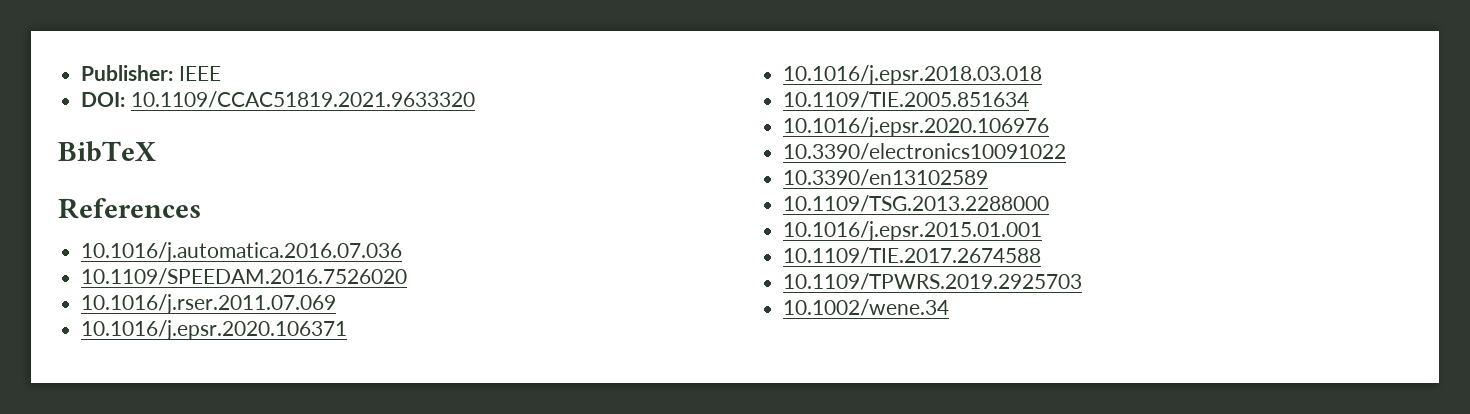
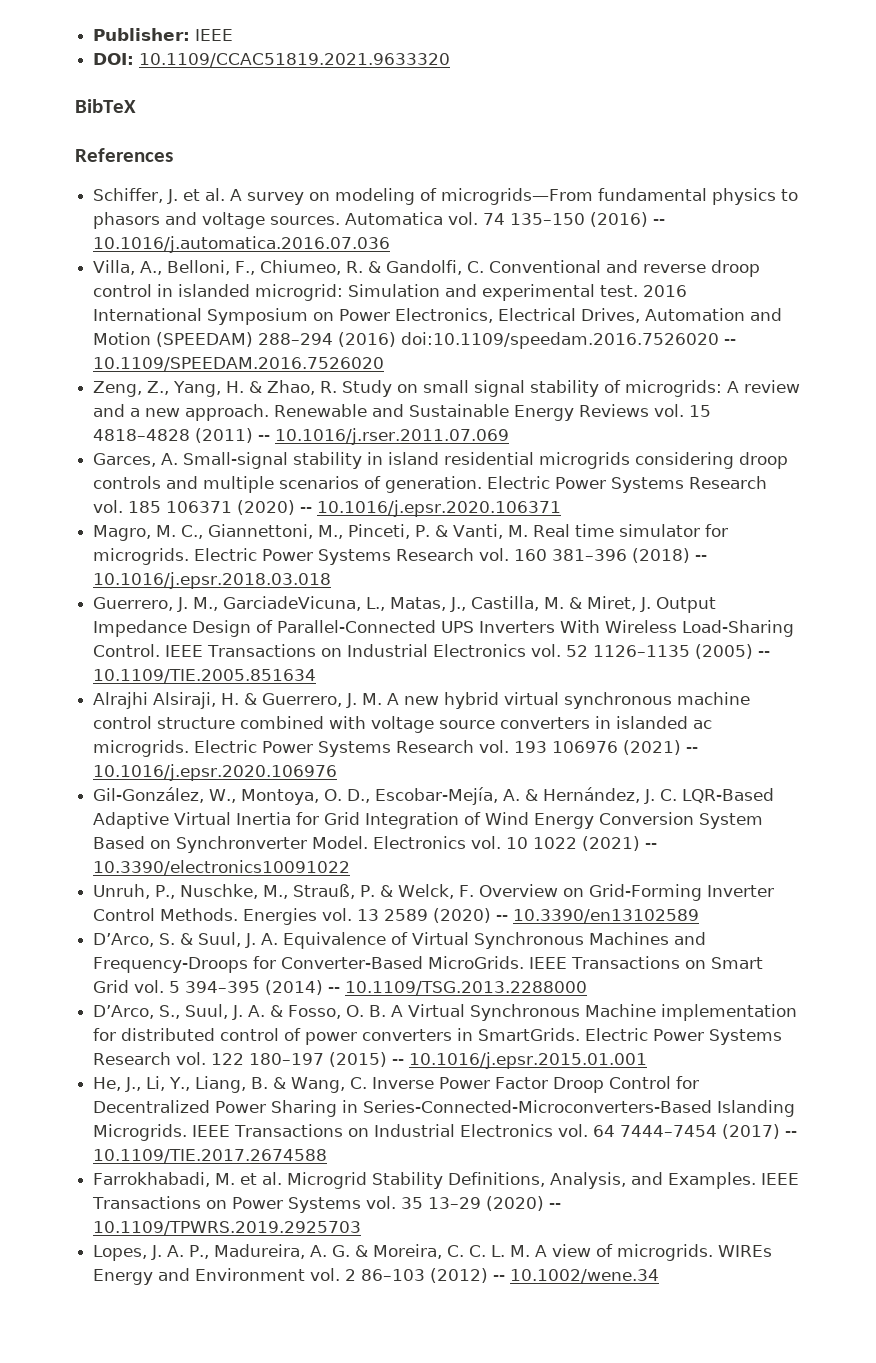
- 10.1016/j.automatica.2016.07.036
- 10.1109/SPEEDAM.2016.7526020
- 10.1016/j.rser.2011.07.069
- 10.1016/j.epsr.2020.106371
- 10.1016/j.epsr.2018.03.018
- 10.1109/TIE.2005.851634
- 10.1016/j.epsr.2020.106976
- 10.3390/electronics10091022
- 10.3390/en13102589
- 10.1109/TSG.2013.2288000
- 10.1016/j.epsr.2015.01.001
- 10.1109/TIE.2017.2674588
- 10.1109/TPWRS.2019.2925703
- 10.1002/wene.34
+ Schiffer, J. et al. A survey on modeling of microgrids—From fundamental physics to phasors and voltage sources. Automatica vol. 74 135–150 (2016) -- 10.1016/j.automatica.2016.07.036
+ Villa, A., Belloni, F., Chiumeo, R. & Gandolfi, C. Conventional and reverse droop control in islanded microgrid: Simulation and experimental test. 2016 International Symposium on Power Electronics, Electrical Drives, Automation and Motion (SPEEDAM) 288–294 (2016) doi:10.1109/speedam.2016.7526020 -- 10.1109/SPEEDAM.2016.7526020
+ Zeng, Z., Yang, H. & Zhao, R. Study on small signal stability of microgrids: A review and a new approach. Renewable and Sustainable Energy Reviews vol. 15 4818–4828 (2011) -- 10.1016/j.rser.2011.07.069
+ Garces, A. Small-signal stability in island residential microgrids considering droop controls and multiple scenarios of generation. Electric Power Systems Research vol. 185 106371 (2020) -- 10.1016/j.epsr.2020.106371
+ Magro, M. C., Giannettoni, M., Pinceti, P. & Vanti, M. Real time simulator for microgrids. Electric Power Systems Research vol. 160 381–396 (2018) -- 10.1016/j.epsr.2018.03.018
+ Guerrero, J. M., GarciadeVicuna, L., Matas, J., Castilla, M. & Miret, J. Output Impedance Design of Parallel-Connected UPS Inverters With Wireless Load-Sharing Control. IEEE Transactions on Industrial Electronics vol. 52 1126–1135 (2005) -- 10.1109/TIE.2005.851634
+ Alrajhi Alsiraji, H. & Guerrero, J. M. A new hybrid virtual synchronous machine control structure combined with voltage source converters in islanded ac microgrids. Electric Power Systems Research vol. 193 106976 (2021) -- 10.1016/j.epsr.2020.106976
+ Gil-González, W., Montoya, O. D., Escobar-Mejía, A. & Hernández, J. C. LQR-Based Adaptive Virtual Inertia for Grid Integration of Wind Energy Conversion System Based on Synchronverter Model. Electronics vol. 10 1022 (2021) -- 10.3390/electronics10091022
+ Unruh, P., Nuschke, M., Strauß, P. & Welck, F. Overview on Grid-Forming Inverter Control Methods. Energies vol. 13 2589 (2020) -- 10.3390/en13102589
+ D’Arco, S. & Suul, J. A. Equivalence of Virtual Synchronous Machines and Frequency-Droops for Converter-Based MicroGrids. IEEE Transactions on Smart Grid vol. 5 394–395 (2014) -- 10.1109/TSG.2013.2288000
+ D’Arco, S., Suul, J. A. & Fosso, O. B. A Virtual Synchronous Machine implementation for distributed control of power converters in SmartGrids. Electric Power Systems Research vol. 122 180–197 (2015) -- 10.1016/j.epsr.2015.01.001
+ He, J., Li, Y., Liang, B. & Wang, C. Inverse Power Factor Droop Control for Decentralized Power Sharing in Series-Connected-Microconverters-Based Islanding Microgrids. IEEE Transactions on Industrial Electronics vol. 64 7444–7454 (2017) -- 10.1109/TIE.2017.2674588
+ Farrokhabadi, M. et al. Microgrid Stability Definitions, Analysis, and Examples. IEEE Transactions on Power Systems vol. 35 13–29 (2020) -- 10.1109/TPWRS.2019.2925703
+ Lopes, J. A. P., Madureira, A. G. & Moreira, C. C. L. M. A view of microgrids. WIREs Energy and Environment vol. 2 86–103 (2012) -- 10.1002/wene.34

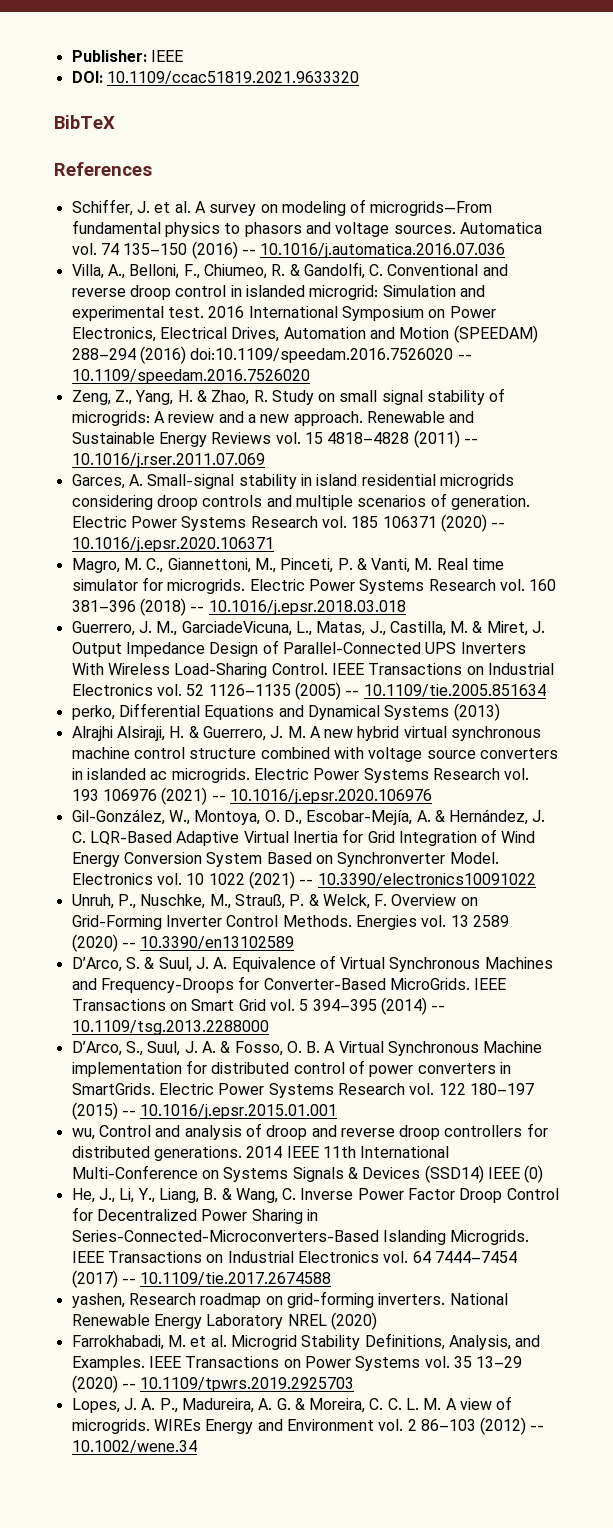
- DOI: 10.1109/CCAC51819.2021.9633320
+ DOI: 10.1109/ccac51819.2021.9633320
- 2016 International Symposium on Power Electronics, Electrical Drives, Automation and Motion (SPEEDAM) 288–294 (2016) doi:10.1109/speedam.2016.7526020 -- 10.1109/SPEEDAM.2016.7526020
+ 2016 International Symposium on Power Electronics, Electrical Drives, Automation and Motion (SPEEDAM) 288–294 (2016) doi:10.1109/speedam.2016.7526020 -- 10.1109/speedam.2016.7526020
- IEEE Transactions on Industrial Electronics vol. 52 1126–1135 (2005) -- 10.1109/TIE.2005.851634
+ IEEE Transactions on Industrial Electronics vol. 52 1126–1135 (2005) -- 10.1109/tie.2005.851634
+ perko, Differential Equations and Dynamical Systems (2013)
- IEEE Transactions on Smart Grid vol. 5 394–395 (2014) -- 10.1109/TSG.2013.2288000
+ IEEE Transactions on Smart Grid vol. 5 394–395 (2014) -- 10.1109/tsg.2013.2288000
+ wu, Control and analysis of droop and reverse droop controllers for distributed generations. 2014 IEEE 11th International Multi-Conference on Systems Signals & Devices (SSD14) IEEE (0)
- IEEE Transactions on Industrial Electronics vol. 64 7444–7454 (2017) -- 10.1109/TIE.2017.2674588
+ IEEE Transactions on Industrial Electronics vol. 64 7444–7454 (2017) -- 10.1109/tie.2017.2674588
+ yashen, Research roadmap on grid-forming inverters. National Renewable Energy Laboratory NREL (2020)
- IEEE Transactions on Power Systems vol. 35 13–29 (2020) -- 10.1109/TPWRS.2019.2925703
+ IEEE Transactions on Power Systems vol. 35 13–29 (2020) -- 10.1109/tpwrs.2019.2925703

